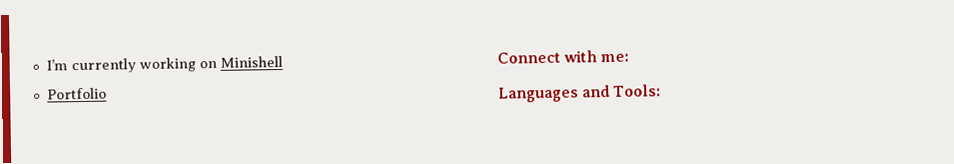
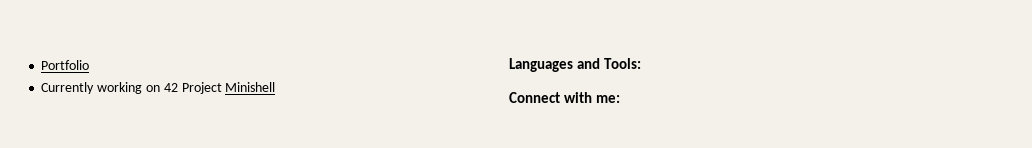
- I’m currently working on Minishell
  Portfolio
+ Currently working on 42 Project Minishell
+ Languages and Tools:
- Languages and Tools:

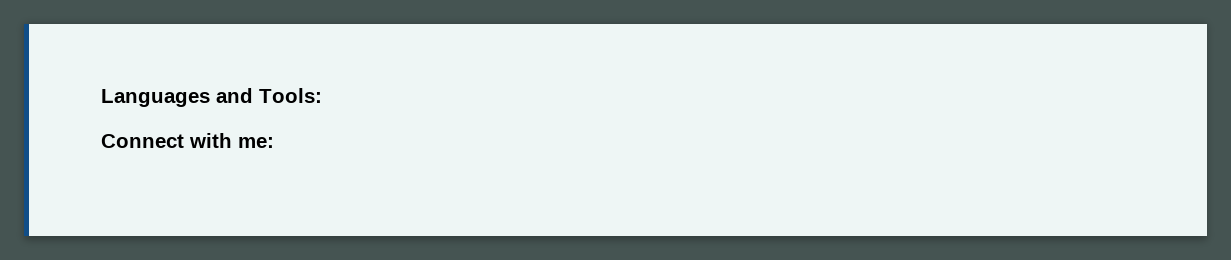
- Portfolio
- Currently working on 42 Project Minishell

